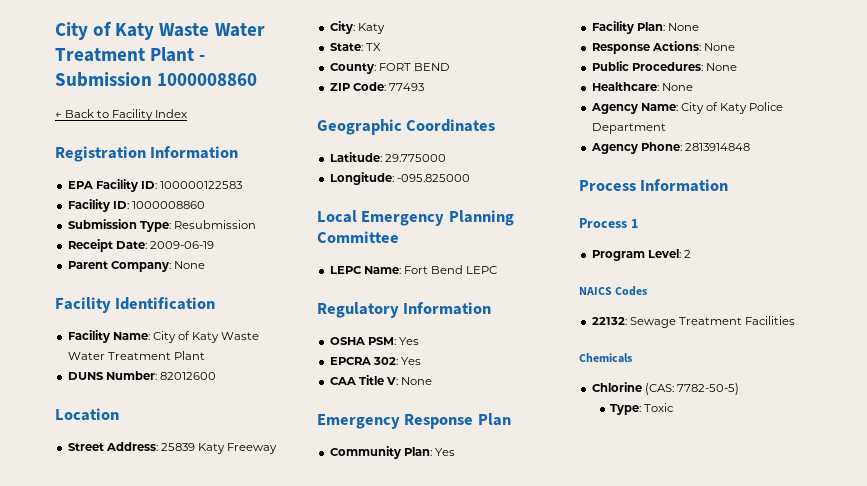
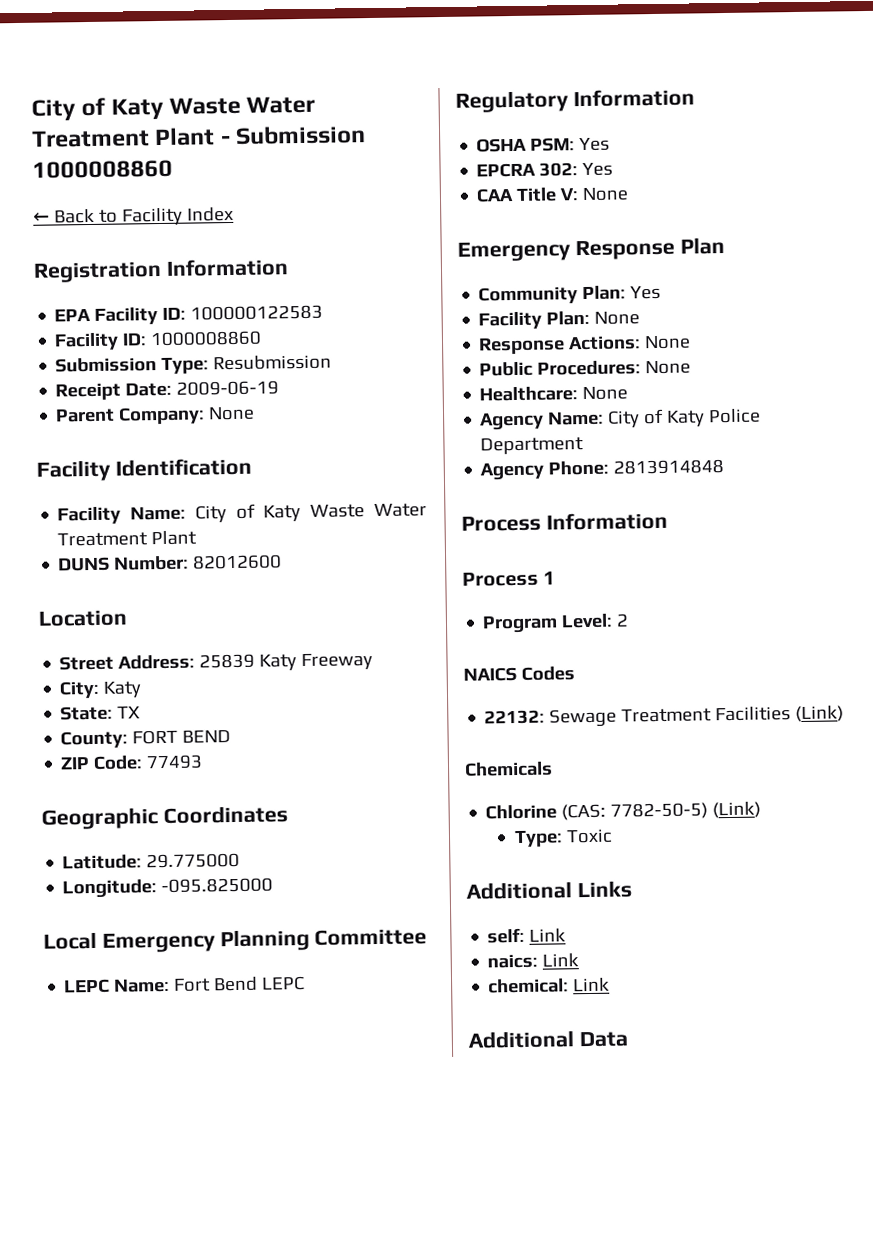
- 22132: Sewage Treatment Facilities
+ 22132: Sewage Treatment Facilities (Link)
- Chlorine (CAS: 7782-50-5)
+ Chlorine (CAS: 7782-50-5) (Link)
+ Additional Links
+ self: Link
+ naics: Link
+ chemical: Link
+ Additional Data

